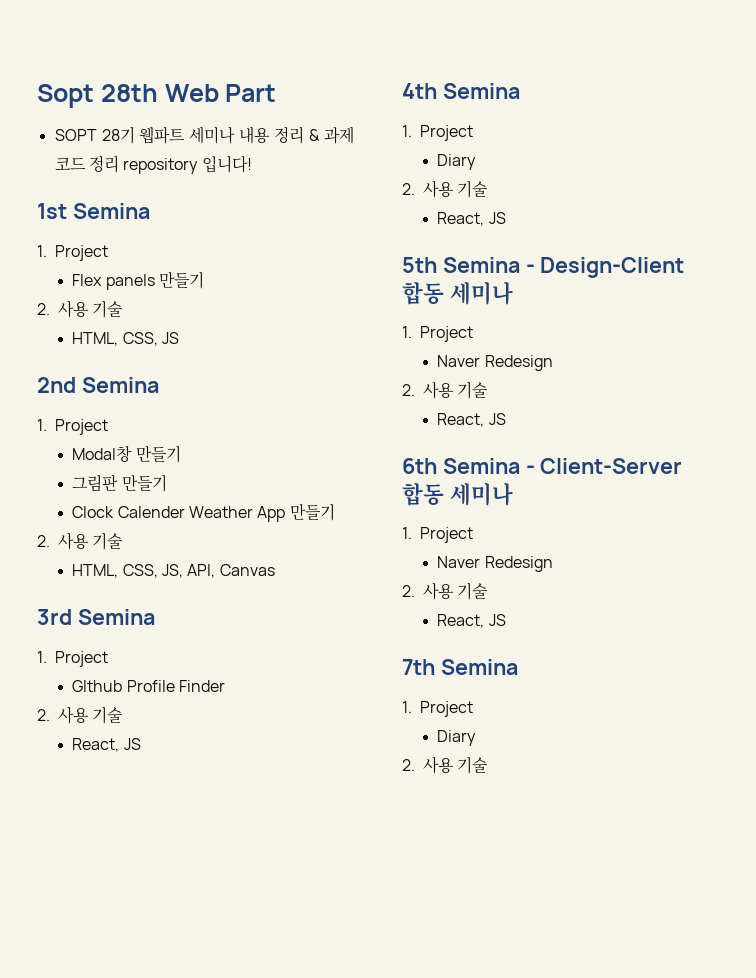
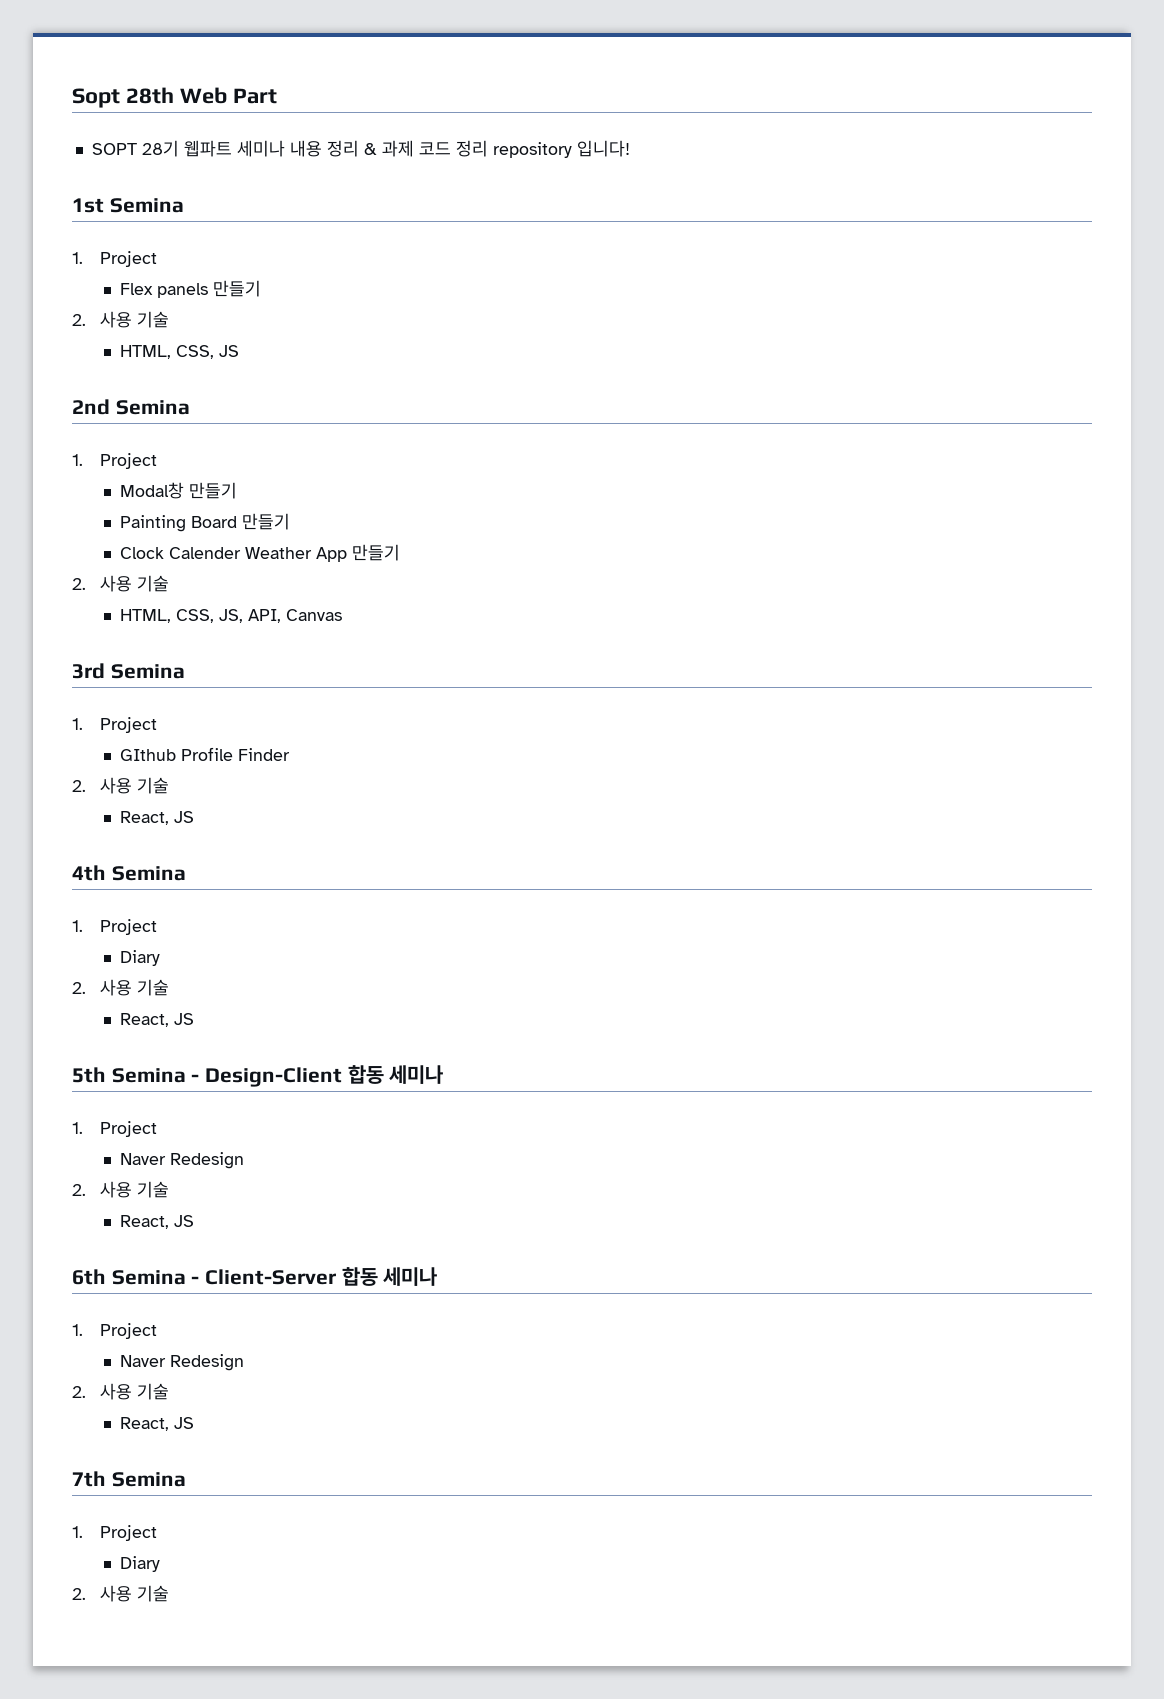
- 그림판 만들기
+ Painting Board 만들기

